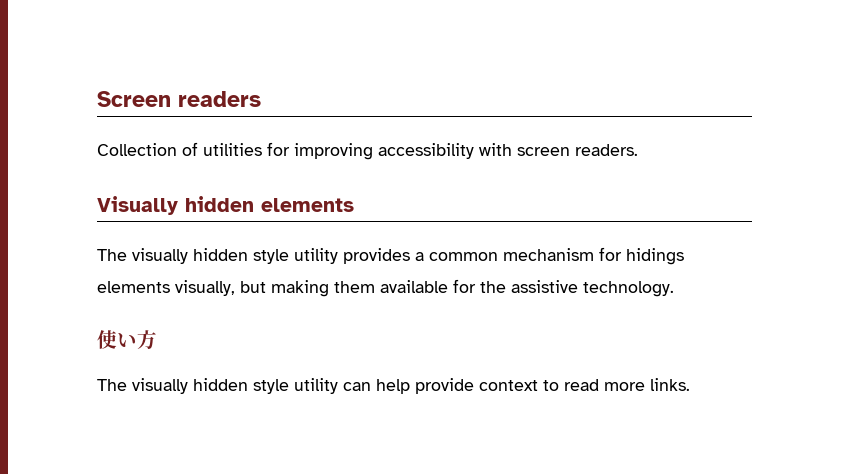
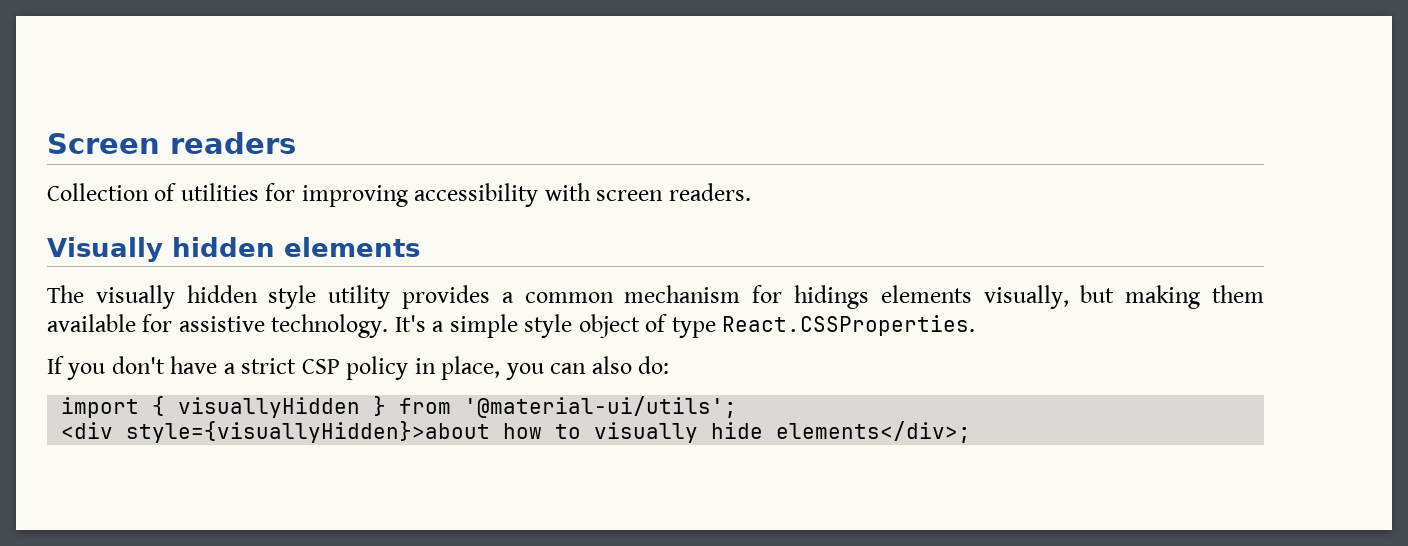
- The visually hidden style utility provides a common mechanism for hidings elements visually, but making them available for the assistive technology.
- 使い方
- The visually hidden style utility can help provide context to read more links.
+ The visually hidden style utility provides a common mechanism for hidings elements visually, but making them available for assistive technology. It's a simple style object of type React.CSSProperties.
+ If you don't have a strict CSP policy in place, you can also do:
+ import { visuallyHidden } from '@material-ui/utils';
+ <div style={visuallyHidden}>about how to visually hide elements</div>;

